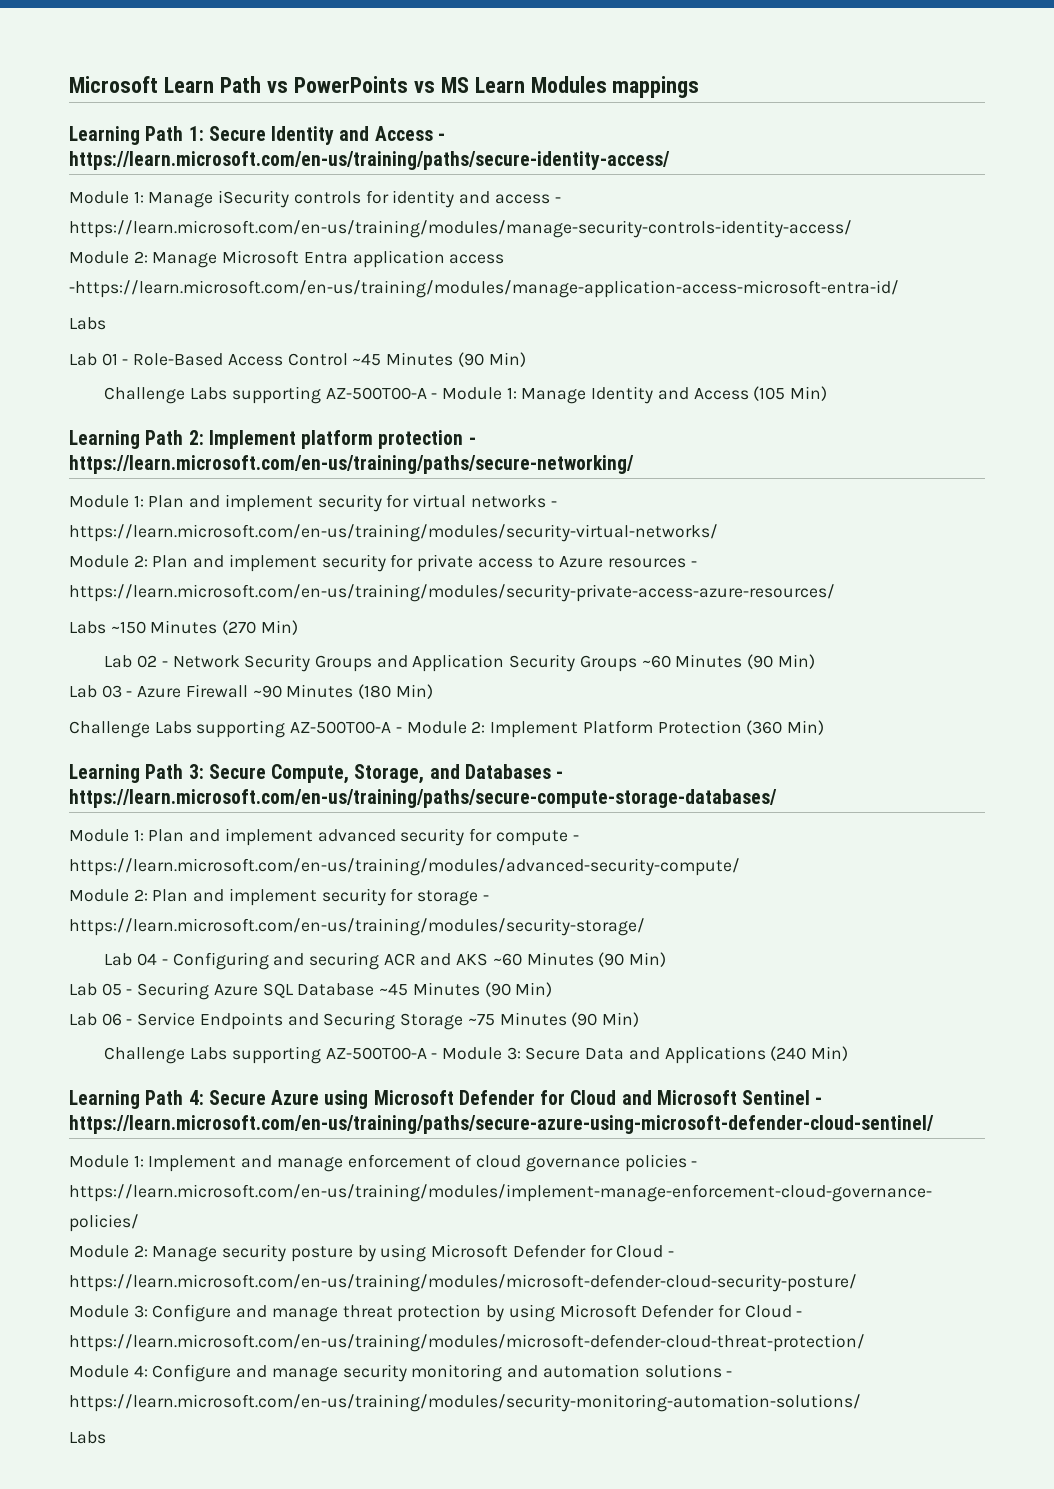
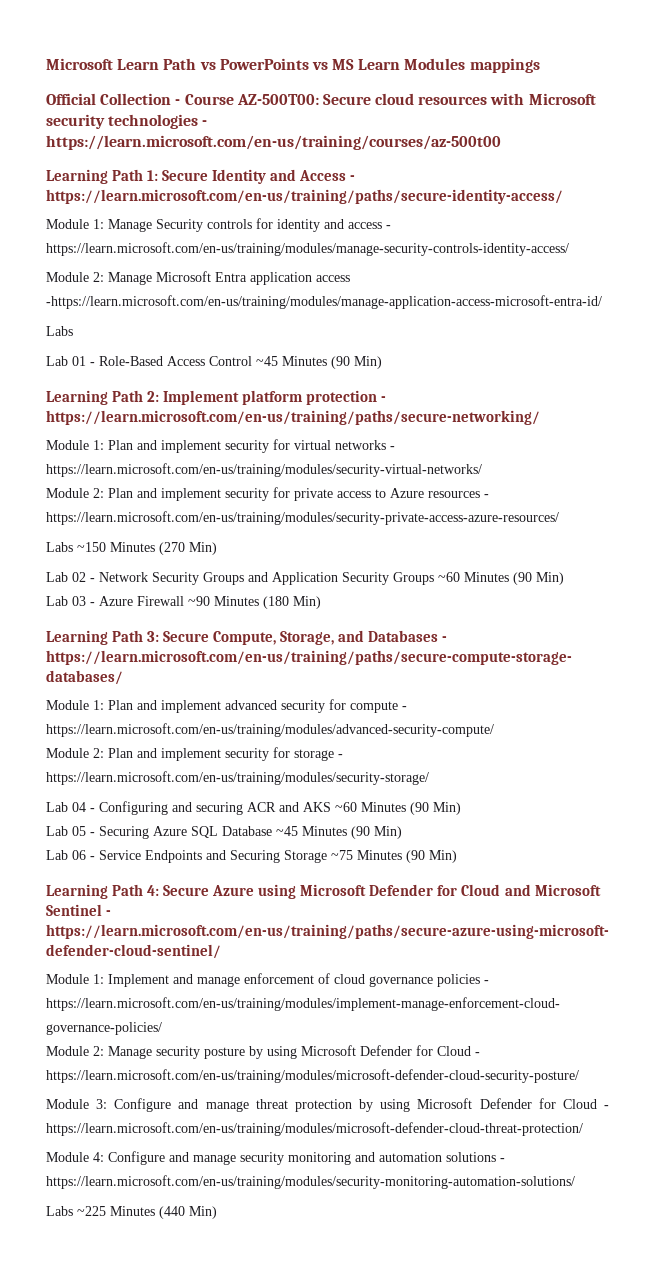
+ Official Collection - Course AZ-500T00: Secure cloud resources with Microsoft security technologies - https://learn.microsoft.com/en-us/training/courses/az-500t00
- Module 1: Manage iSecurity controls for identity and access - https://learn.microsoft.com/en-us/training/modules/manage-security-controls-identity-access/
+ Module 1: Manage Security controls for identity and access - https://learn.microsoft.com/en-us/training/modules/manage-security-controls-identity-access/
- Challenge Labs supporting AZ-500T00-A - Module 1: Manage Identity and Access (105 Min)
- Challenge Labs supporting AZ-500T00-A - Module 2: Implement Platform Protection (360 Min)
- Challenge Labs supporting AZ-500T00-A - Module 3: Secure Data and Applications (240 Min)
  Module 4: Configure and manage security monitoring and automation solutions - https://learn.microsoft.com/en-us/training/modules/security-monitoring-automation-solutions/
- Labs
+ Labs ~225 Minutes (440 Min)

